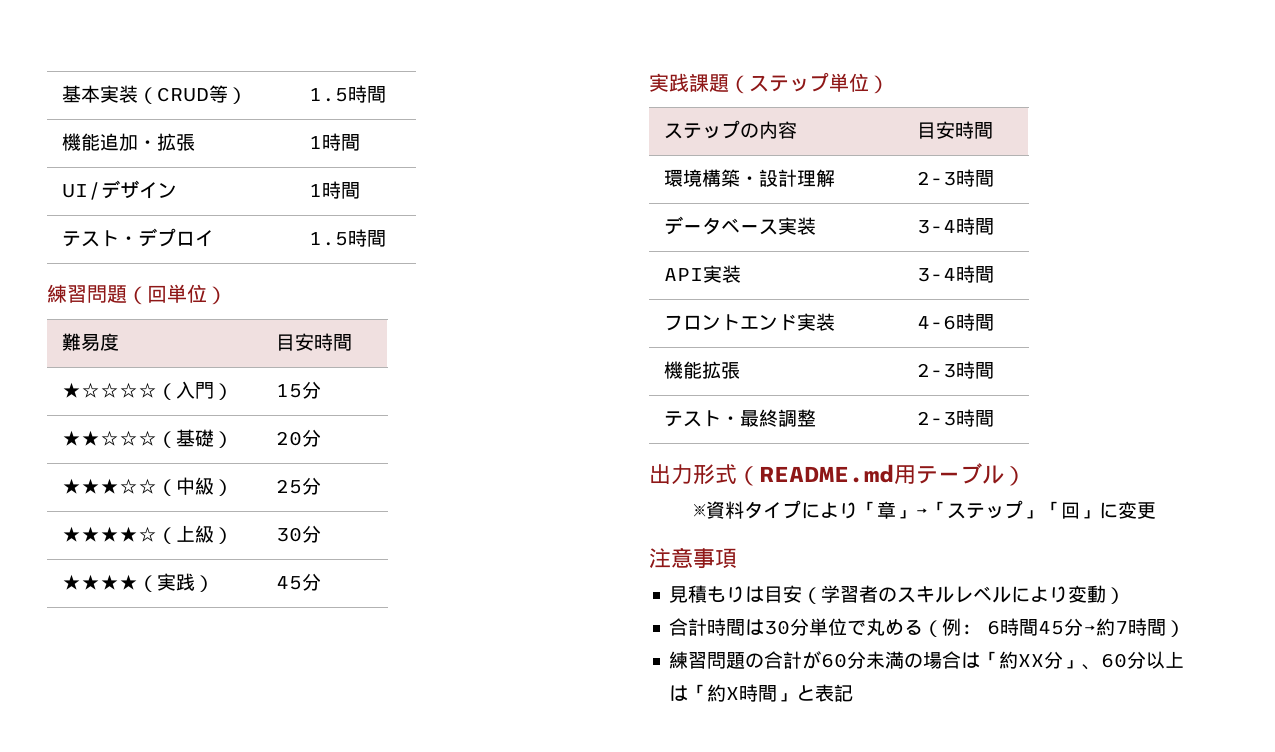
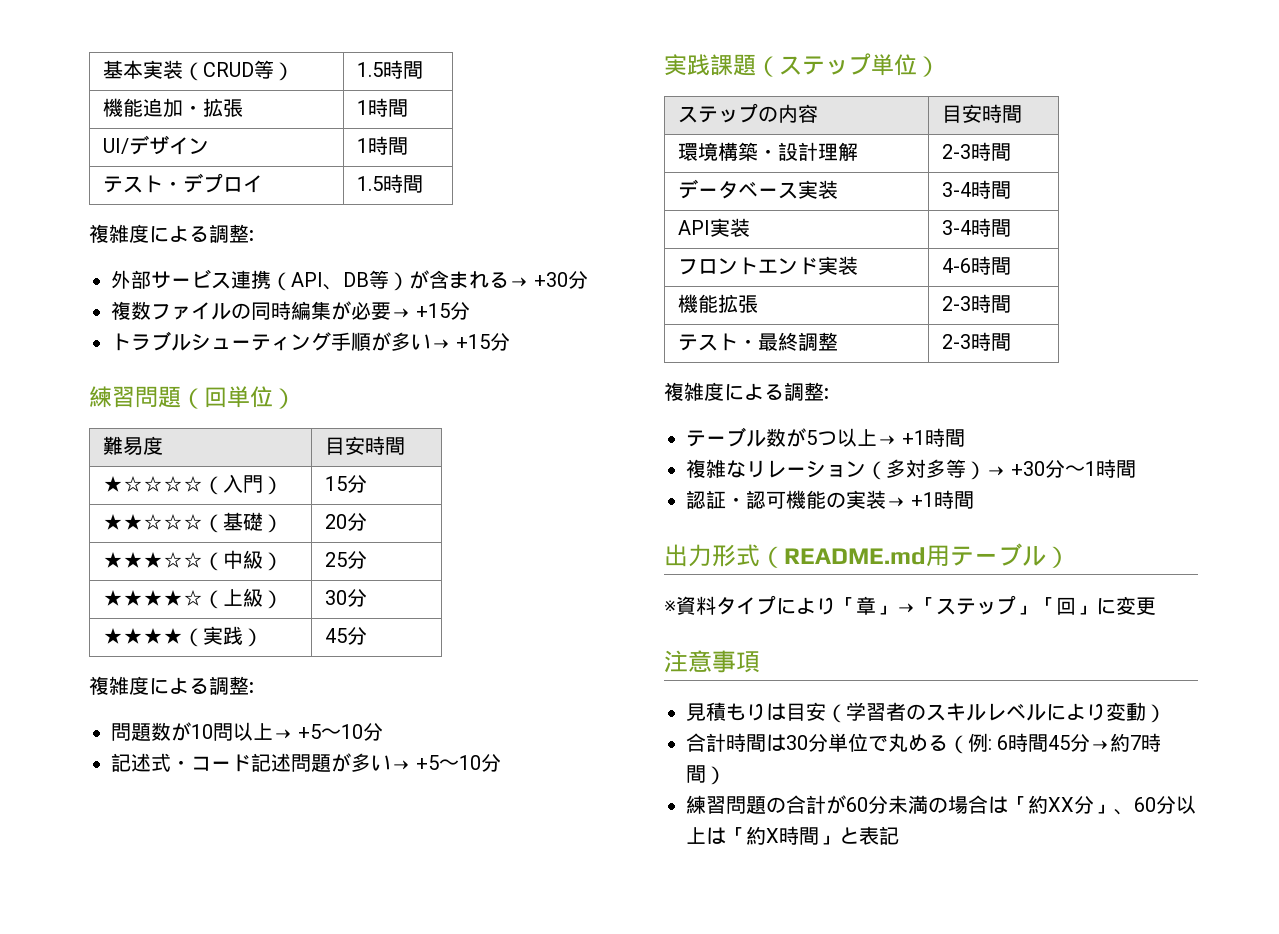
  テスト・デプロイ | 1.5時間
+ 複雑度による調整:
+ 外部サービス連携（API、DB等）が含まれる→ +30分
+ 複数ファイルの同時編集が必要→ +15分
+ トラブルシューティング手順が多い→ +15分
  ★★★★（実践） | 45分
+ 複雑度による調整:
+ 問題数が10問以上→ +5〜10分
+ 記述式・コード記述問題が多い→ +5〜10分
  テスト・最終調整 | 2-3時間
+ 複雑度による調整:
+ テーブル数が5つ以上→ +1時間
+ 複雑なリレーション（多対多等）→ +30分〜1時間
+ 認証・認可機能の実装→ +1時間

